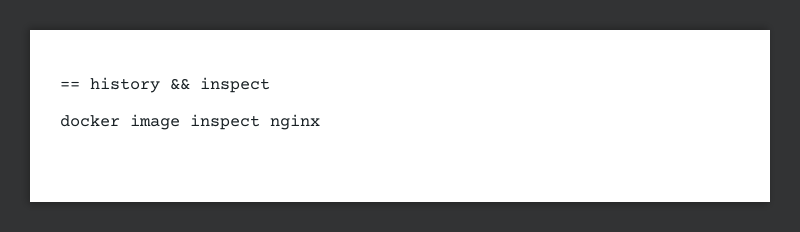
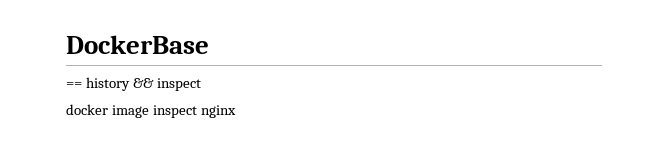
+ DockerBase

